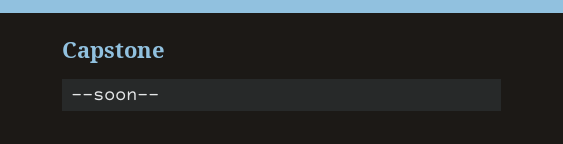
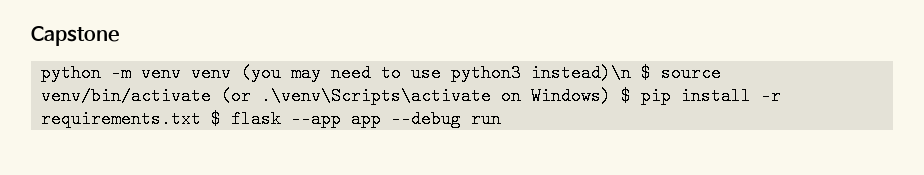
- --soon--
+ python -m venv venv (you may need to use python3 instead)\n $ source venv/bin/activate (or .\venv\Scripts\activate on Windows) $ pip install -r requirements.txt $ flask --app app --debug run

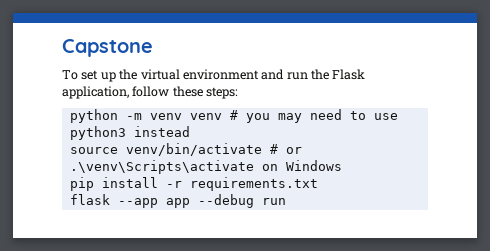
+ To set up the virtual environment and run the Flask application, follow these steps:
- python -m venv venv (you may need to use python3 instead)\n $ source venv/bin/activate (or .\venv\Scripts\activate on Windows) $ pip install -r requirements.txt $ flask --app app --debug run
+ python -m venv venv # you may need to use python3 instead
+ source venv/bin/activate # or .\venv\Scripts\activate on Windows
+ pip install -r requirements.txt
+ flask --app app --debug run

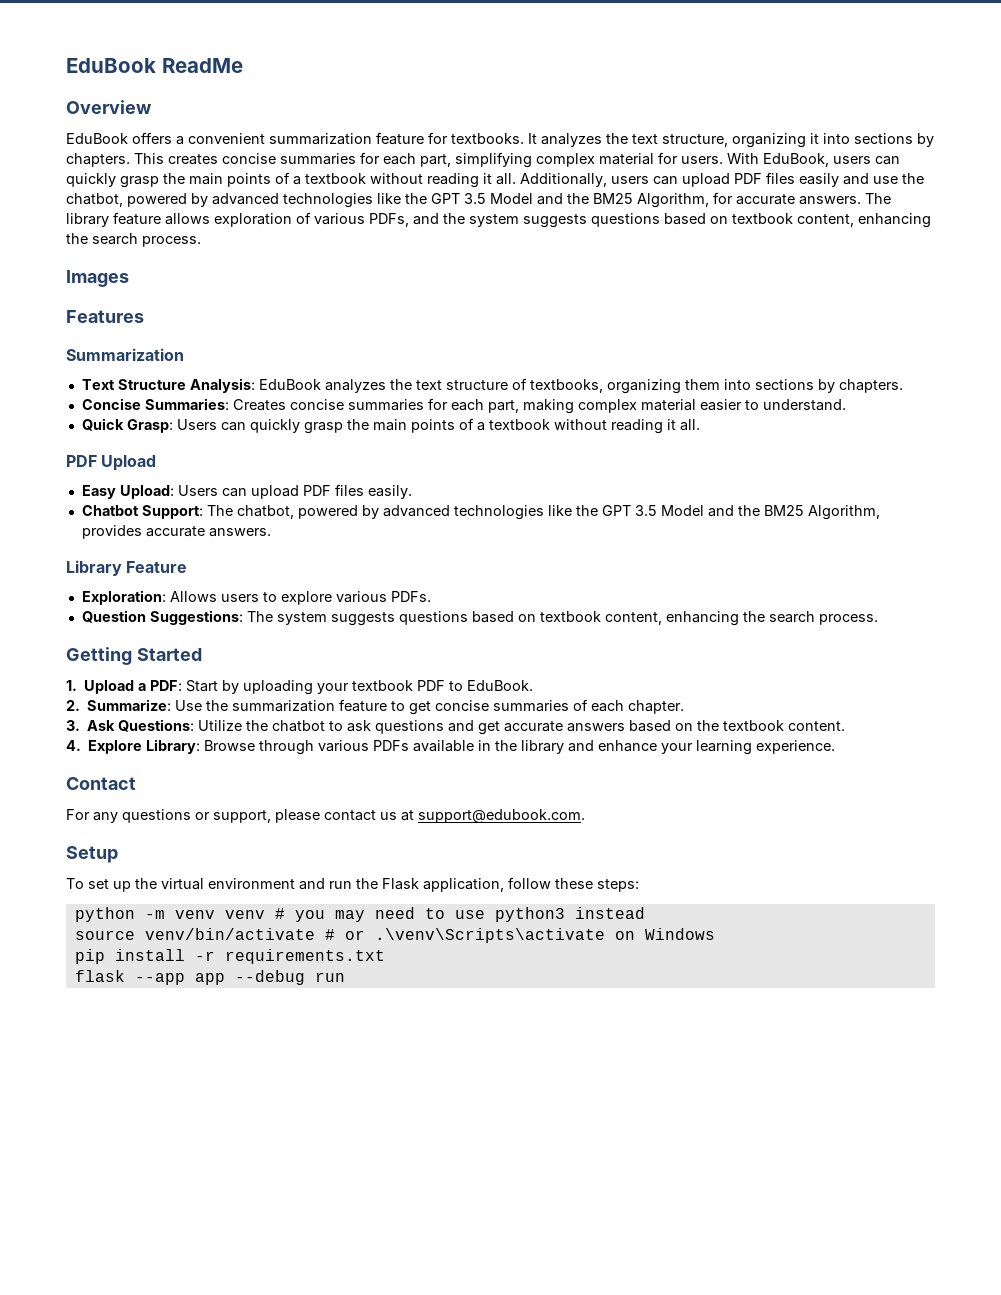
- Capstone
+ EduBook ReadMe
+ Overview
+ EduBook offers a convenient summarization feature for textbooks. It analyzes the text structure, organizing it into sections by chapters. This creates concise summaries for each part, simplifying complex material for users. With EduBook, users can quickly grasp the main points of a textbook without reading it all. Additionally, users can upload PDF files easily and use the chatbot, powered by advanced technologies like the GPT 3.5 Model and the BM25 Algorithm, for accurate answers. The library feature allows exploration of various PDFs, and the system suggests questions based on textbook content, enhancing the search process.
+ Images
+ Features
+ Summarization
+ Text Structure Analysis: EduBook analyzes the text structure of textbooks, organizing them into sections by chapters.
+ Concise Summaries: Creates concise summaries for each part, making complex material easier to understand.
+ Quick Grasp: Users can quickly grasp the main points of a textbook without reading it all.
+ PDF Upload
+ Easy Upload: Users can upload PDF files easily.
+ Chatbot Support: The chatbot, powered by advanced technologies like the GPT 3.5 Model and the BM25 Algorithm, provides accurate answers.
+ Library Feature
+ Exploration: Allows users to explore various PDFs.
+ Question Suggestions: The system suggests questions based on textbook content, enhancing the search process.
+ Getting Started
+ 1. Upload a PDF: Start by uploading your textbook PDF to EduBook.
+ 2. Summarize: Use the summarization feature to get concise summaries of each chapter.
+ 3. Ask Questions: Utilize the chatbot to ask questions and get accurate answers based on the textbook content.
+ 4. Explore Library: Browse through various PDFs available in the library and enhance your learning experience.
+ Contact
+ For any questions or support, please contact us at support@edubook.com.
+ Setup

